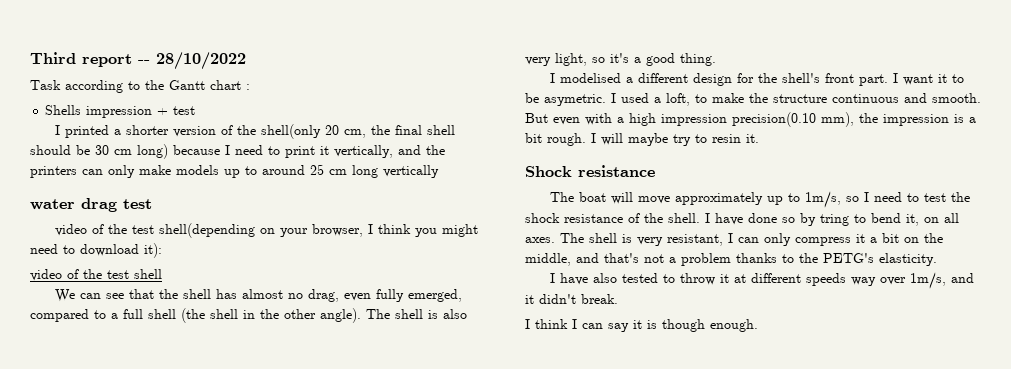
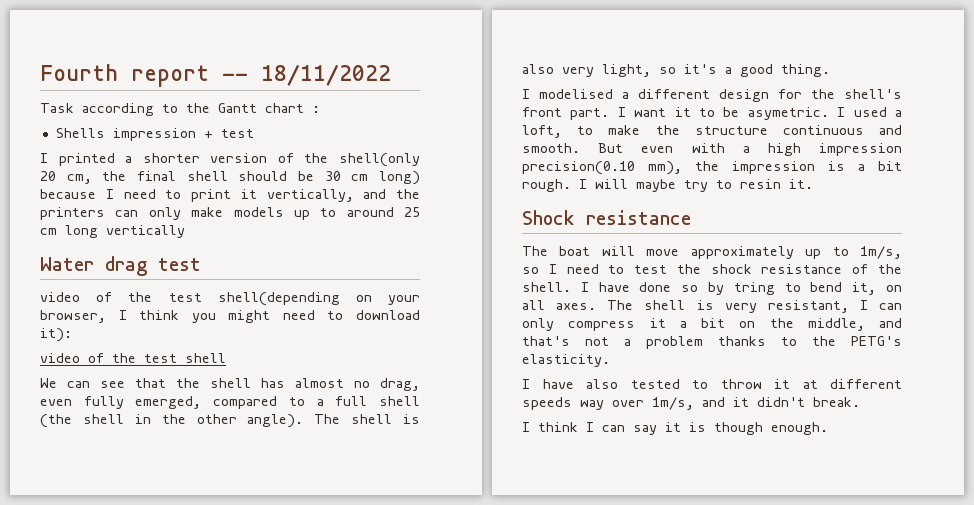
- Third report -- 28/10/2022
+ Fourth report -- 18/11/2022
- water drag test
+ Water drag test

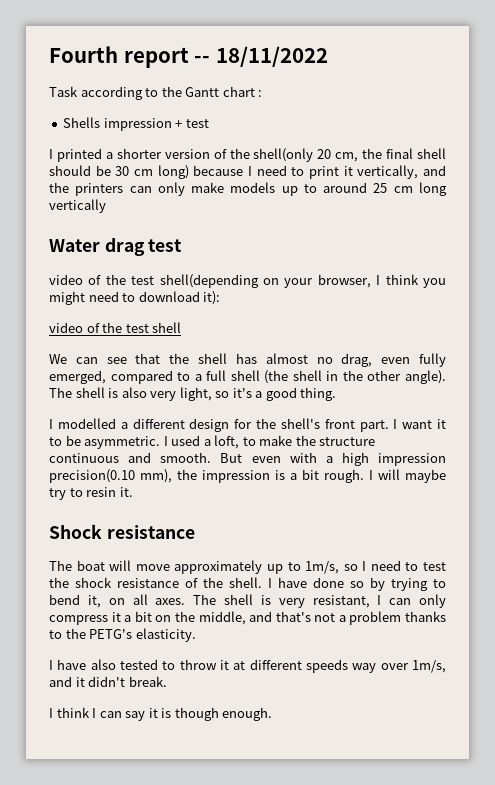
- I modelised a different design for the shell's front part.
+ I modelled a different design for the shell's front part.
- I want it to be asymetric.
+ I want it to be asymmetric.
- I have done so by tring to bend it, on all axes.
+ I have done so by trying to bend it, on all axes.

